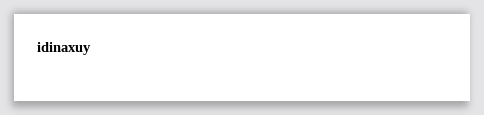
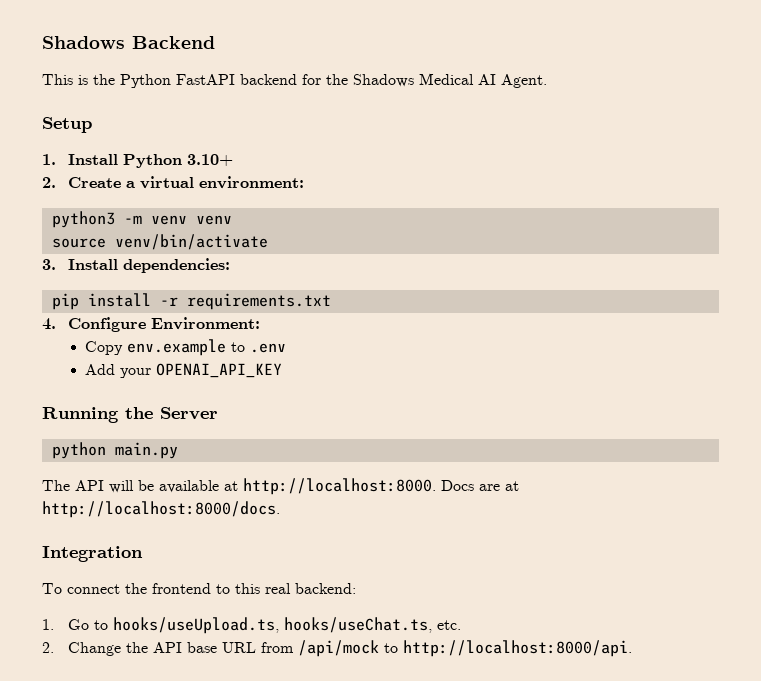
- idinaxuy
+ Shadows Backend
+ This is the Python FastAPI backend for the Shadows Medical AI Agent.
+ Setup
+ 1. Install Python 3.10+
+ 2. Create a virtual environment:
+ python3 -m venv venv
+ source venv/bin/activate
+ 3. Install dependencies:
+ pip install -r requirements.txt
+ 4. Configure Environment:
+ Copy env.example to .env
+ Add your OPENAI_API_KEY
+ Running the Server
+ python main.py
+ The API will be available at http://localhost:8000. Docs are at http://localhost:8000/docs.
+ Integration
+ To connect the frontend to this real backend:
+ 1. Go to hooks/useUpload.ts, hooks/useChat.ts, etc.
+ 2. Change the API base URL from /api/mock to http://localhost:8000/api.

